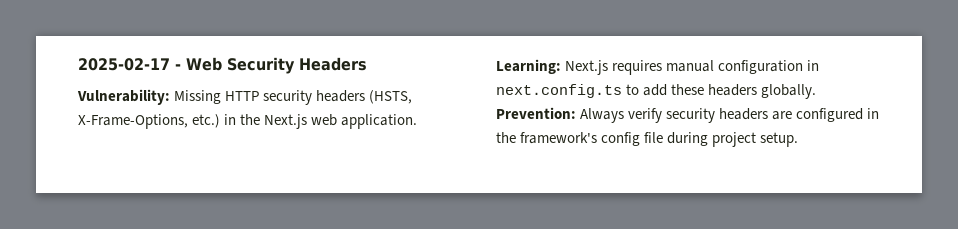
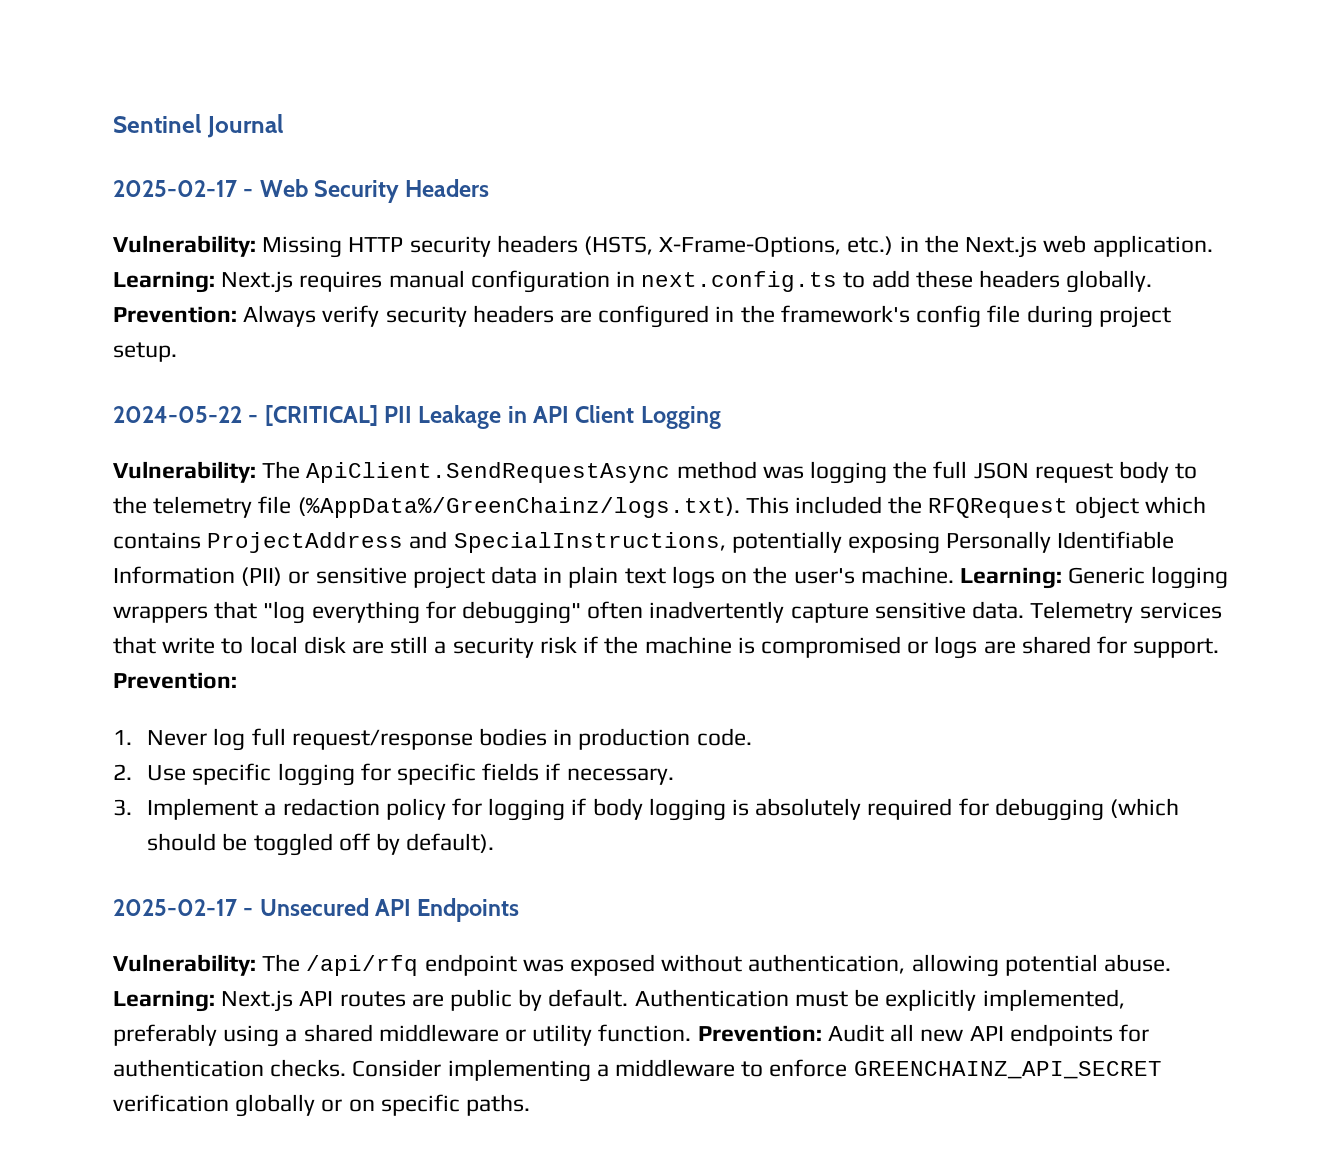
+ Sentinel Journal
+ 2024-05-22 - [CRITICAL] PII Leakage in API Client Logging
+ Vulnerability: The ApiClient.SendRequestAsync method was logging the full JSON request body to the telemetry file (%AppData%/GreenChainz/logs.txt). This included the RFQRequest object which contains ProjectAddress and SpecialInstructions, potentially exposing Personally Identifiable Information (PII) or sensitive project data in plain text logs on the user's machine. Learning: Generic logging wrappers that "log everything for debugging" often inadvertently capture sensitive data. Telemetry services that write to local disk are still a security risk if the machine is compromised or logs are shared for support. Prevention:
+ 1. Never log full request/response bodies in production code.
+ 2. Use specific logging for specific fields if necessary.
+ 3. Implement a redaction policy for logging if body logging is absolutely required for debugging (which should be toggled off by default).
+ 2025-02-17 - Unsecured API Endpoints
+ Vulnerability: The /api/rfq endpoint was exposed without authentication, allowing potential abuse. Learning: Next.js API routes are public by default. Authentication must be explicitly implemented, preferably using a shared middleware or utility function. Prevention: Audit all new API endpoints for authentication checks. Consider implementing a middleware to enforce GREENCHAINZ_API_SECRET verification globally or on specific paths.

